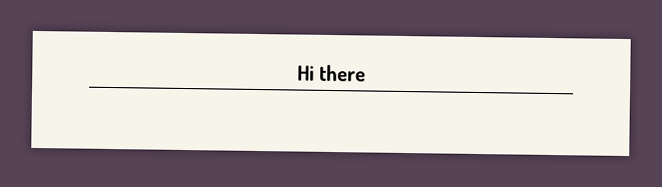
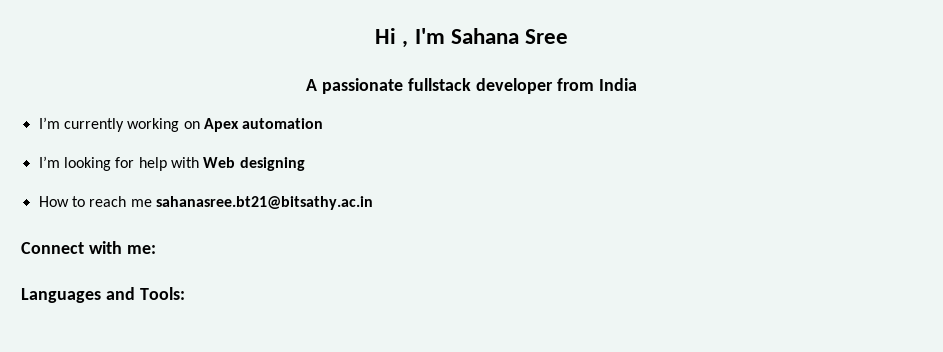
- Hi there
+ Hi , I'm Sahana Sree
+ A passionate fullstack developer from India
+ I’m currently working on Apex automation
+ I’m looking for help with Web designing
+ How to reach me sahanasree.bt21@bitsathy.ac.in
+ Connect with me:
+ Languages and Tools:

